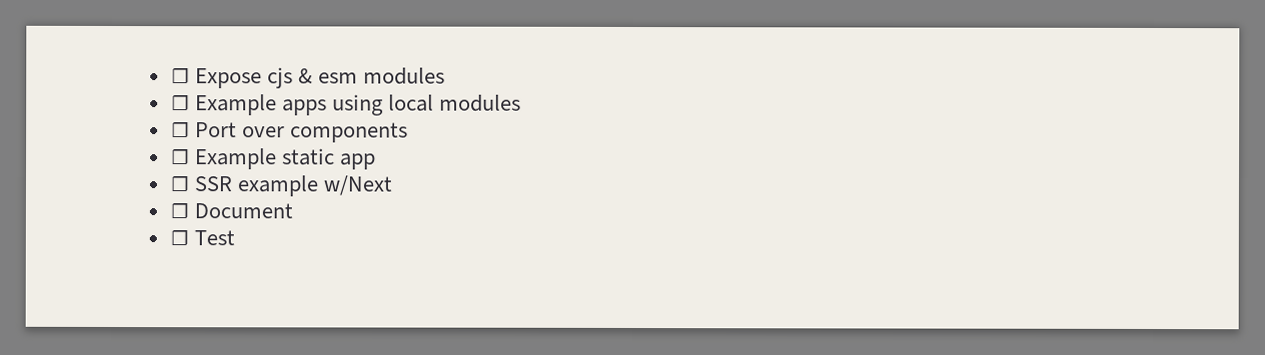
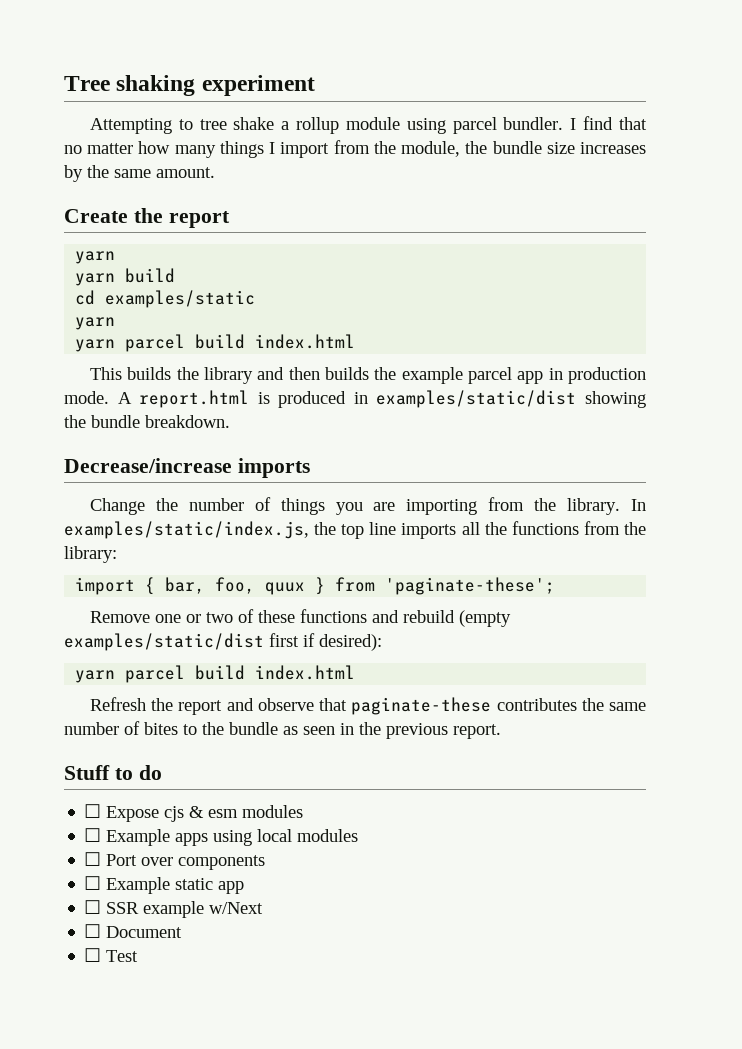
+ Tree shaking experiment
+ Attempting to tree shake a rollup module using parcel bundler. I find that no matter how many things I import from the module, the bundle size increases by the same amount.
+ Create the report
+ yarn
+ yarn build
+ cd examples/static
+ yarn
+ yarn parcel build index.html
+ This builds the library and then builds the example parcel app in production mode. A report.html is produced in examples/static/dist showing the bundle breakdown.
+ Decrease/increase imports
+ Change the number of things you are importing from the library. In examples/static/index.js, the top line imports all the functions from the library:
+ import { bar, foo, quux } from 'paginate-these';
+ Remove one or two of these functions and rebuild (empty examples/static/dist first if desired):
+ yarn parcel build index.html
+ Refresh the report and observe that paginate-these contributes the same number of bites to the bundle as seen in the previous report.
+ Stuff to do

